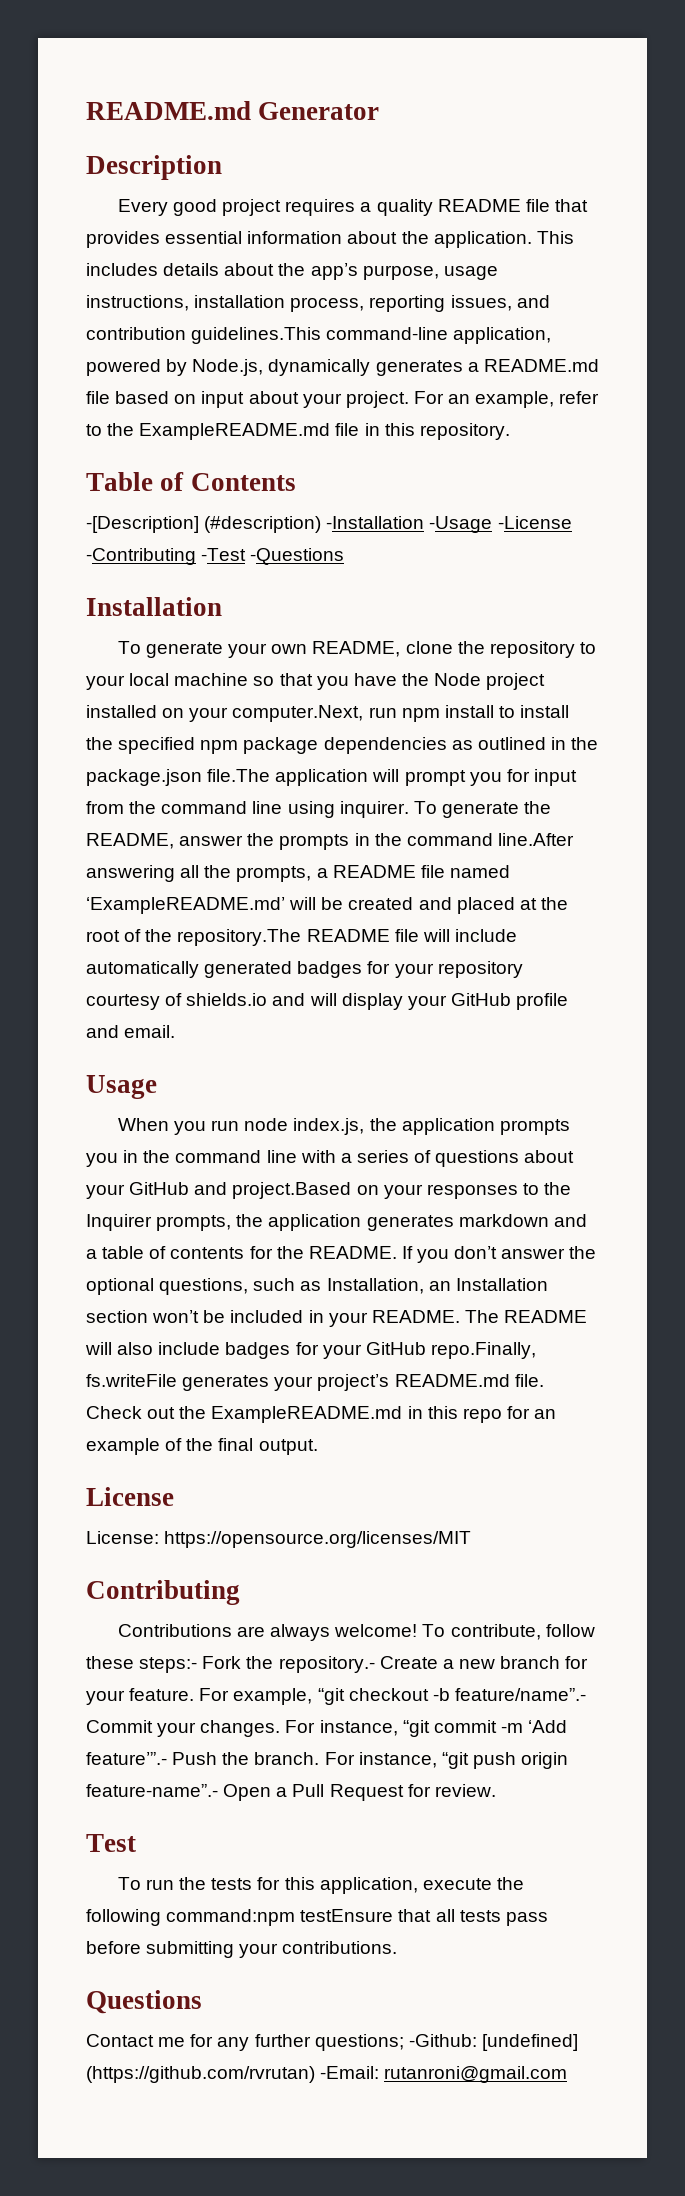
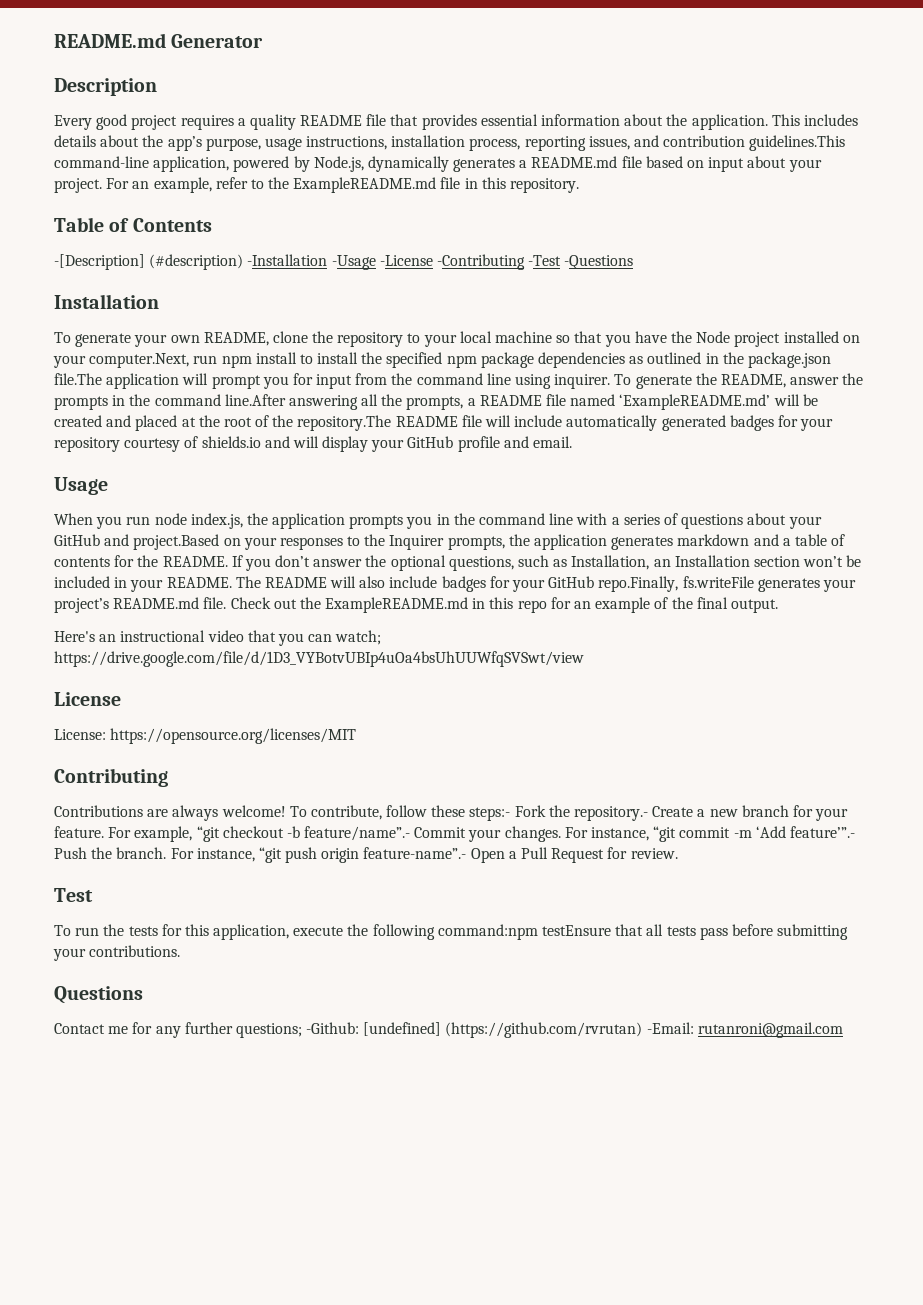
+ Here's an instructional video that you can watch; https://drive.google.com/file/d/1D3_VYBotvUBIp4uOa4bsUhUUWfqSVSwt/view

